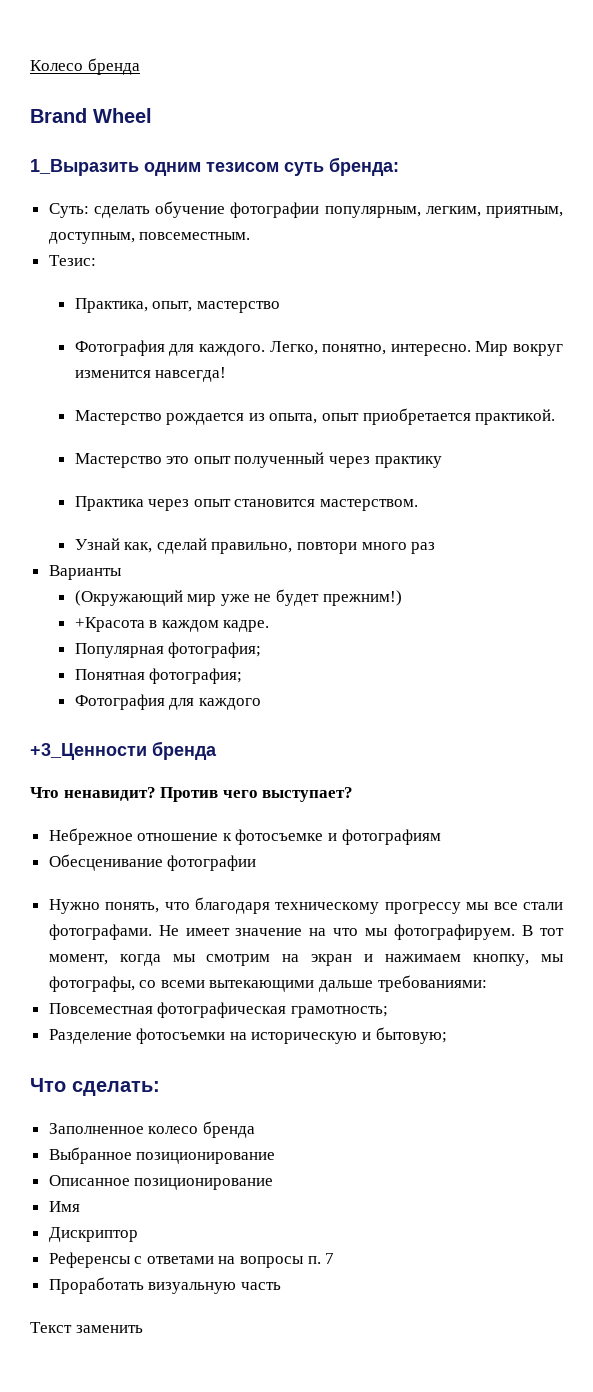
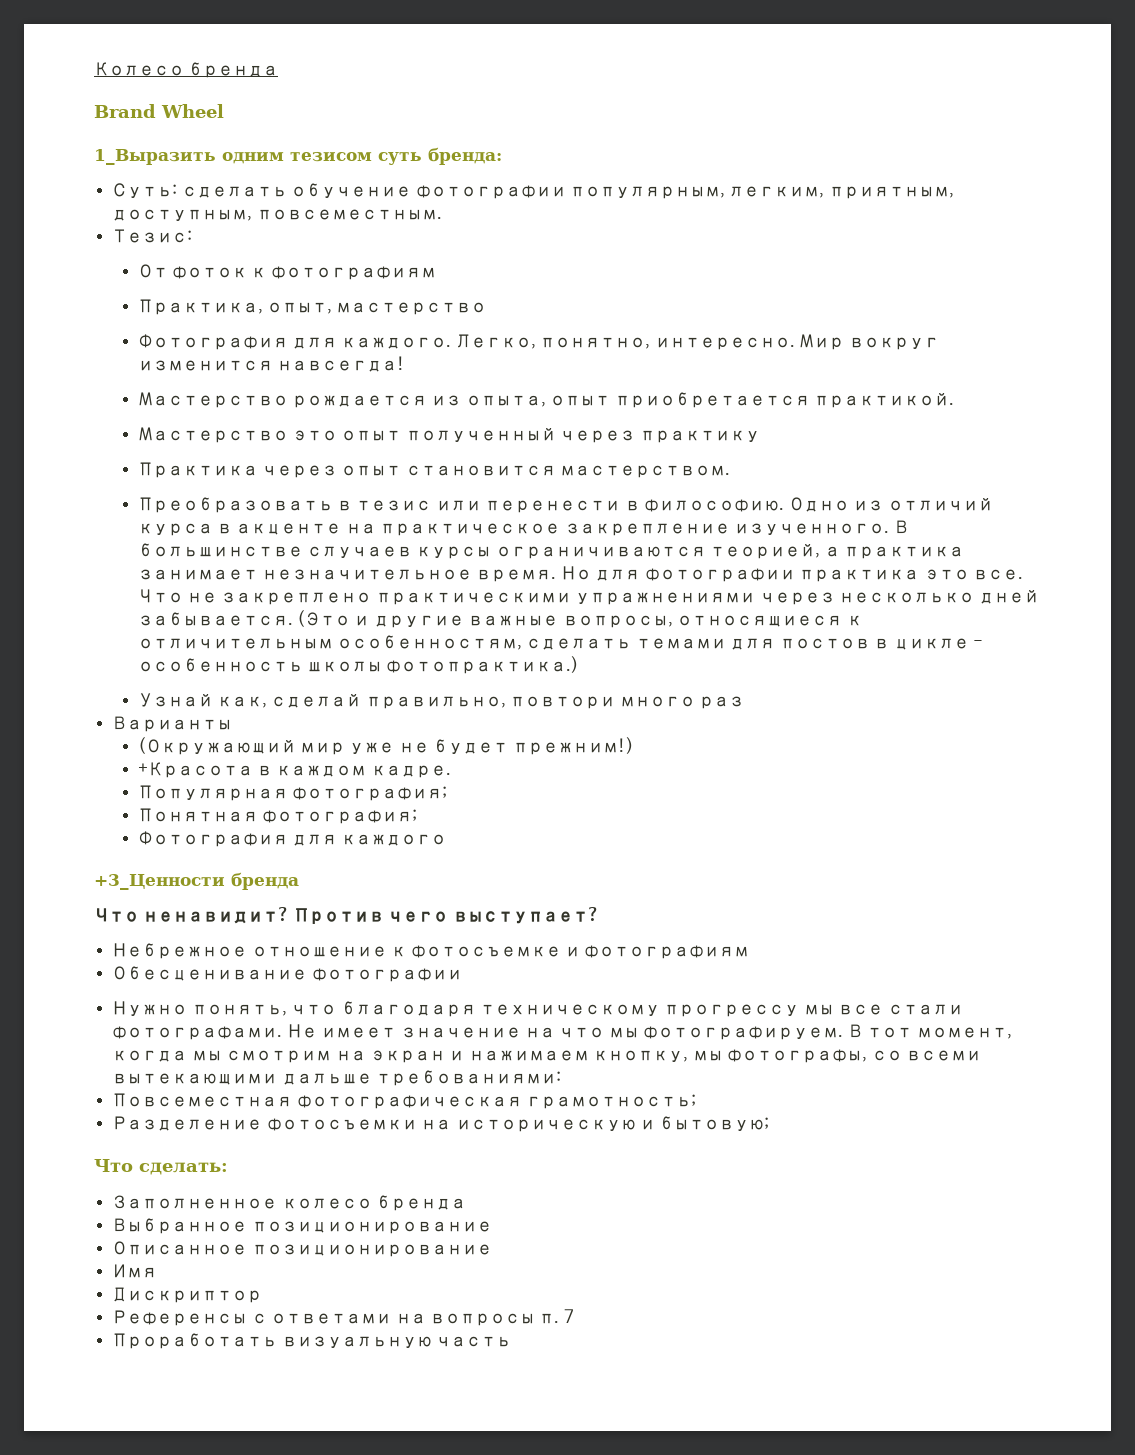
+ От фоток к фотографиям
+ Преобразовать в тезис или перенести в философию. Одно из отличий курса в акценте на практическое закрепление изученного. В большинстве случаев курсы ограничиваются теорией, а практика занимает незначительное время. Но для фотографии практика это все. Что не закреплено практическими упражнениями через несколько дней забывается. (Это и другие важные вопросы, относящиеся к отличительным особенностям, сделать темами для постов в цикле - особенность школы фотопрактика.)
- Текст заменить

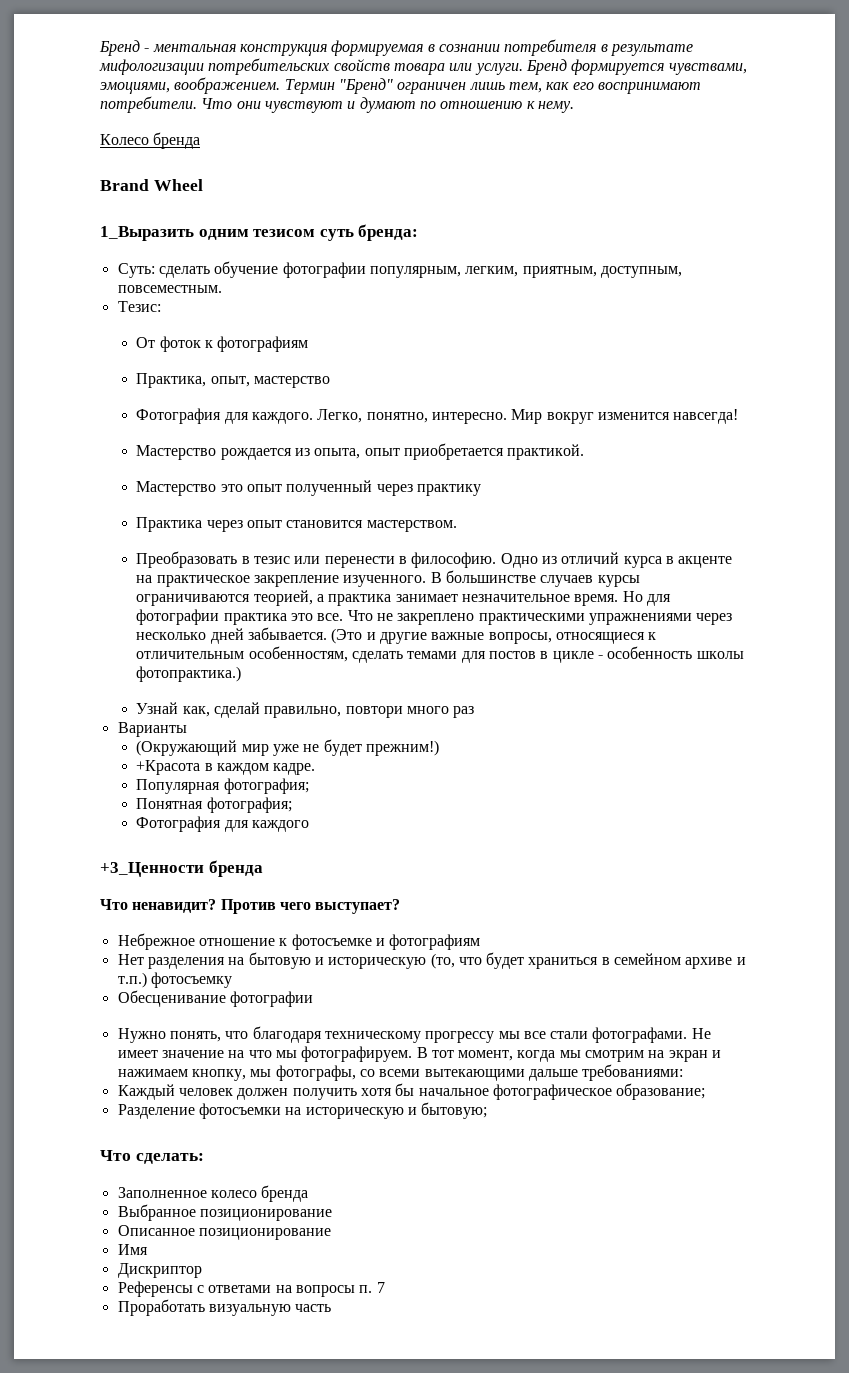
+ Бренд - ментальная конструкция формируемая в сознании потребителя в результате мифологизации потребительских свойств товара или услуги. Бренд формируется чувствами, эмоциями, воображением. Термин "Бренд" ограничен лишь тем, как его воспринимают потребители. Что они чувствуют и думают по отношению к нему.
+ Нет разделения на бытовую и историческую (то, что будет храниться в семейном архиве и т.п.) фотосъемку
- Повсеместная фотографическая грамотность;
+ Каждый человек должен получить хотя бы начальное фотографическое образование;

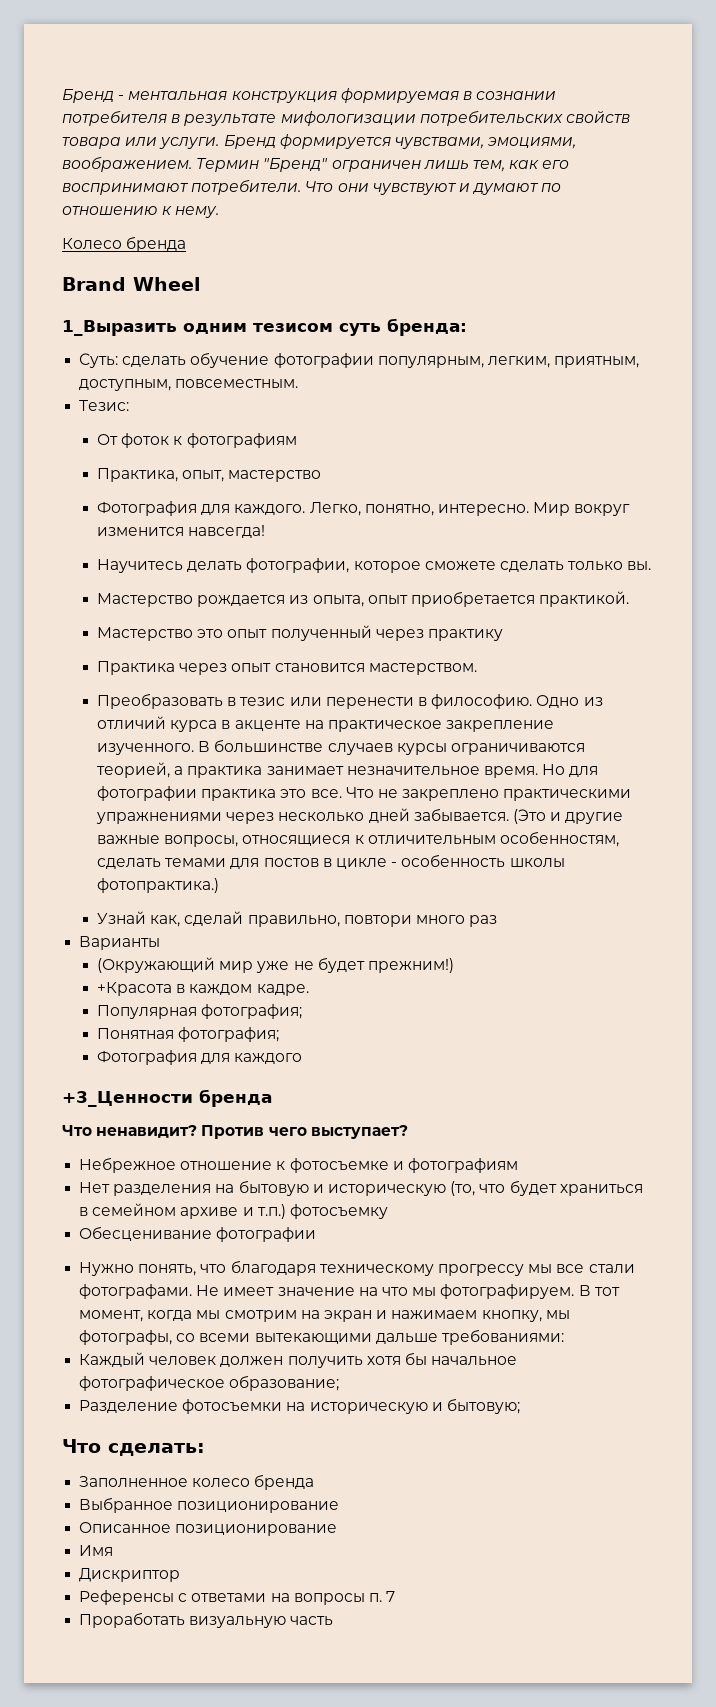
+ Научитесь делать фотографии, которое сможете сделать только вы.

